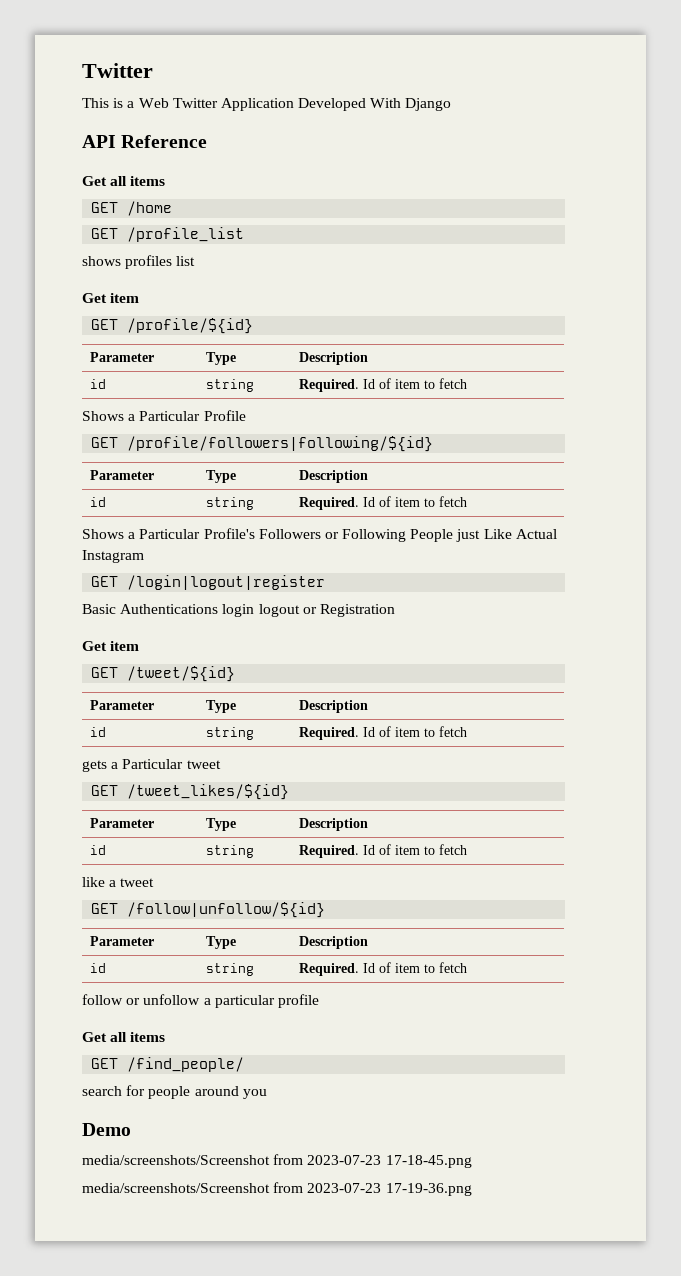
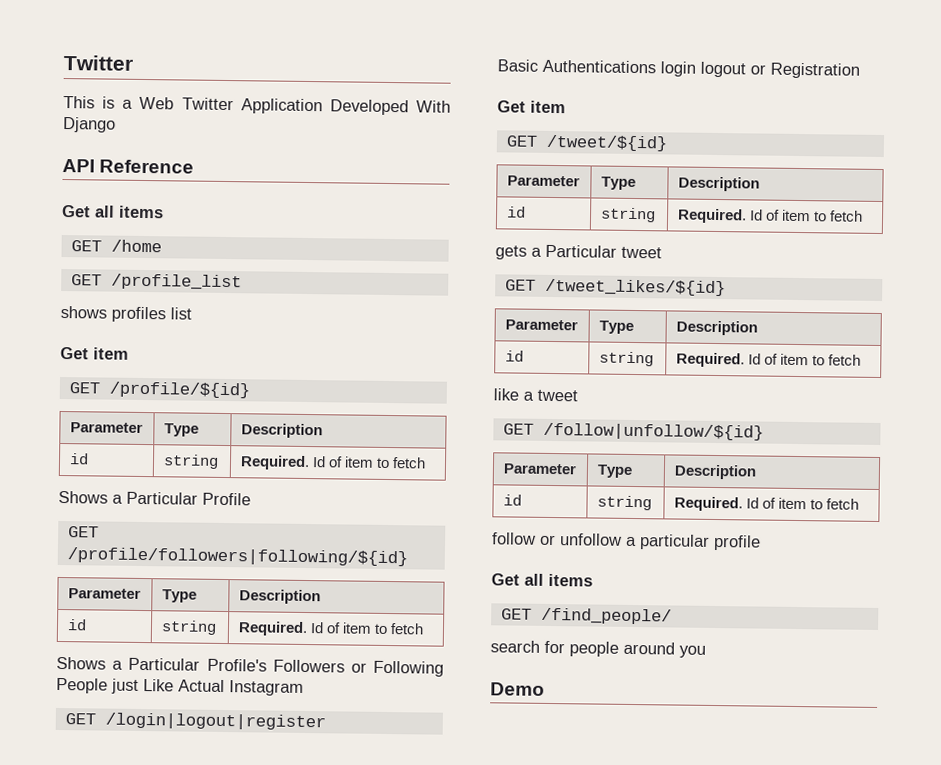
- media/screenshots/Screenshot from 2023-07-23 17-18-45.png
- media/screenshots/Screenshot from 2023-07-23 17-19-36.png

